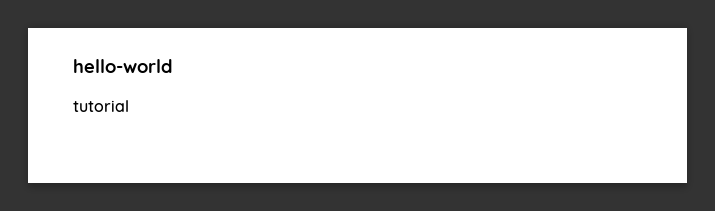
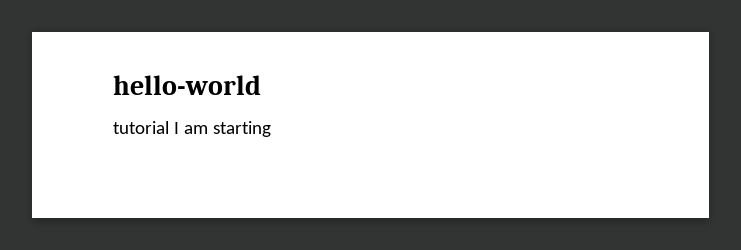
- tutorial
+ tutorial I am starting

